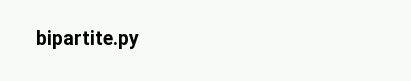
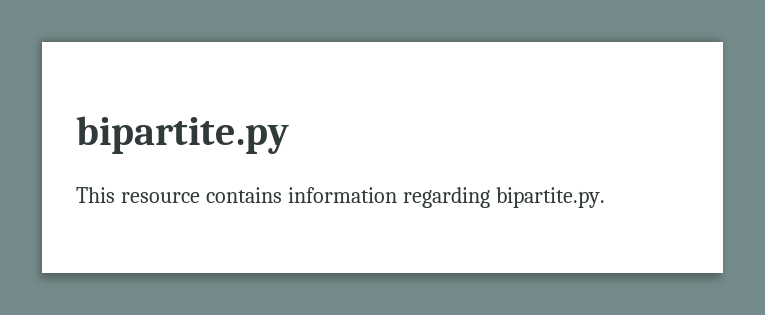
+ This resource contains information regarding bipartite.py.

